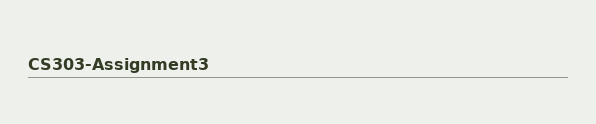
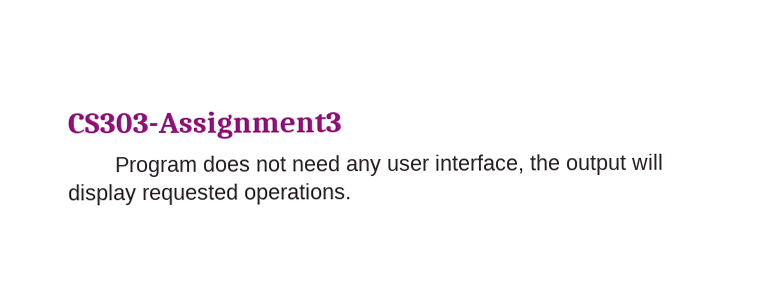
+ Program does not need any user interface, the output will display requested operations.

